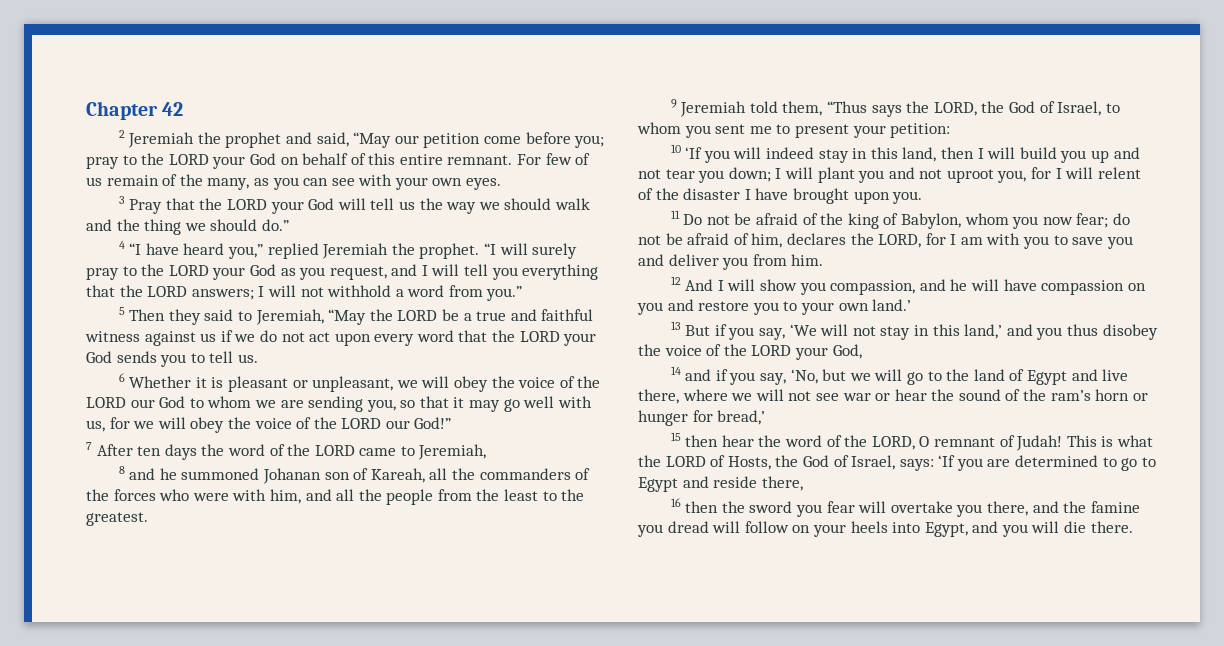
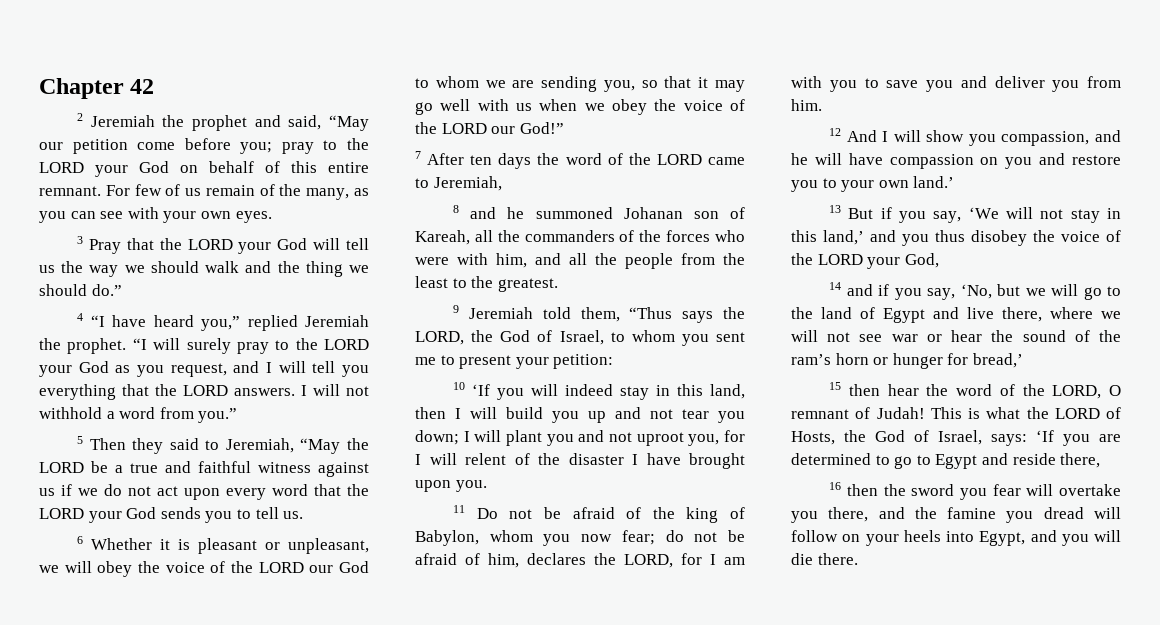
- “I will surely pray to the LORD your God as you request, and I will tell you everything that the LORD answers; I will not withhold a word from you.”
+ “I will surely pray to the LORD your God as you request, and I will tell you everything that the LORD answers. I will not withhold a word from you.”
- 6 Whether it is pleasant or unpleasant, we will obey the voice of the LORD our God to whom we are sending you, so that it may go well with us, for we will obey the voice of the LORD our God!”
+ 6 Whether it is pleasant or unpleasant, we will obey the voice of the LORD our God to whom we are sending you, so that it may go well with us when we obey the voice of the LORD our God!”

